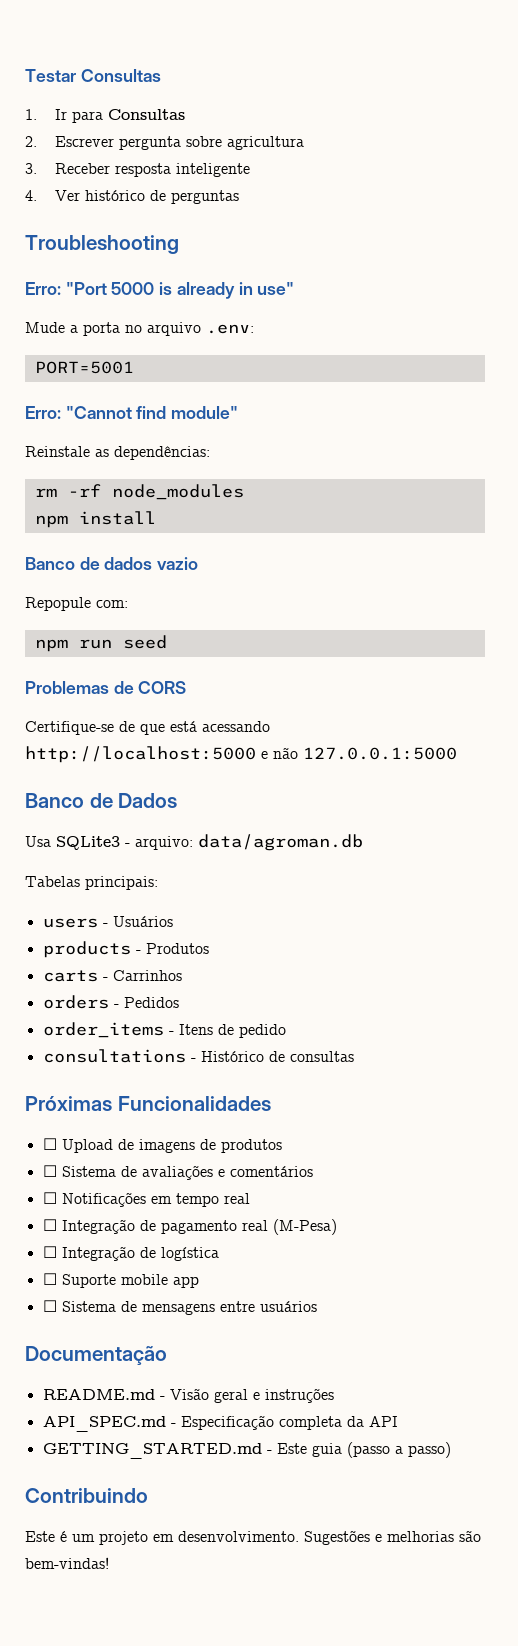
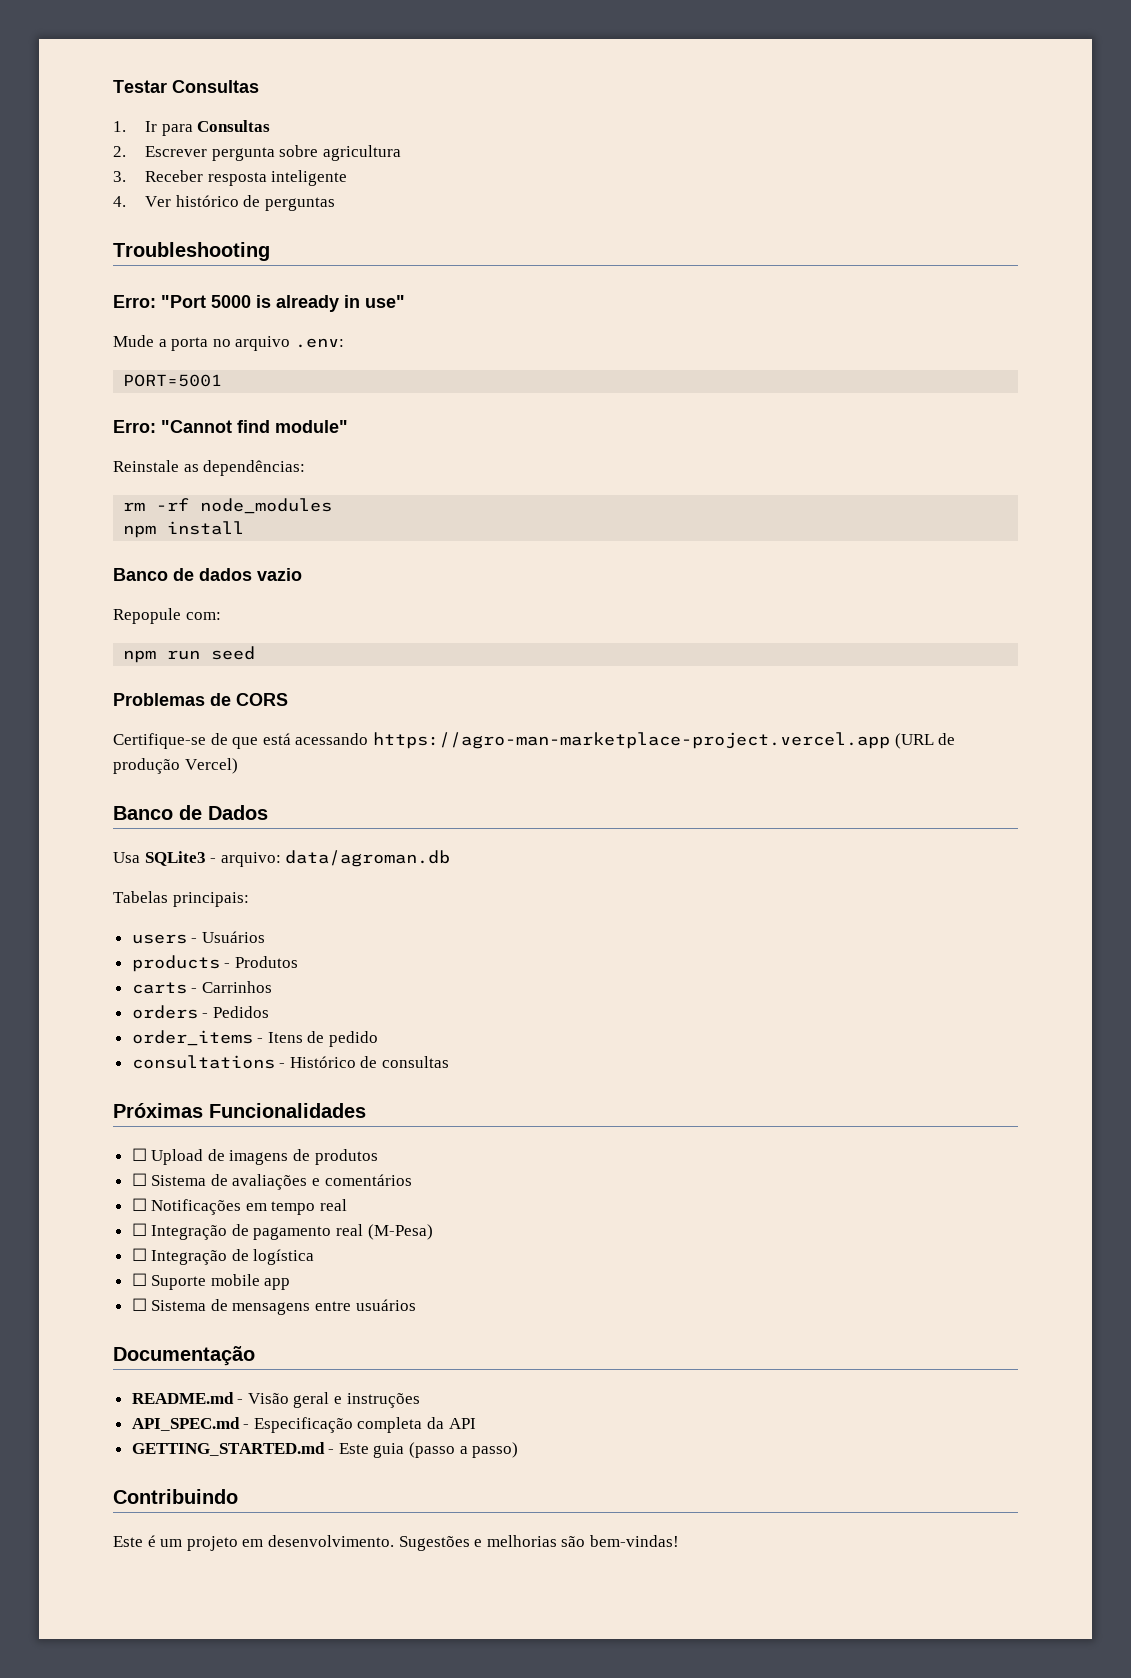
- Certifique-se de que está acessando http://localhost:5000 e não 127.0.0.1:5000
+ Certifique-se de que está acessando https://agro-man-marketplace-project.vercel.app (URL de produção Vercel)

